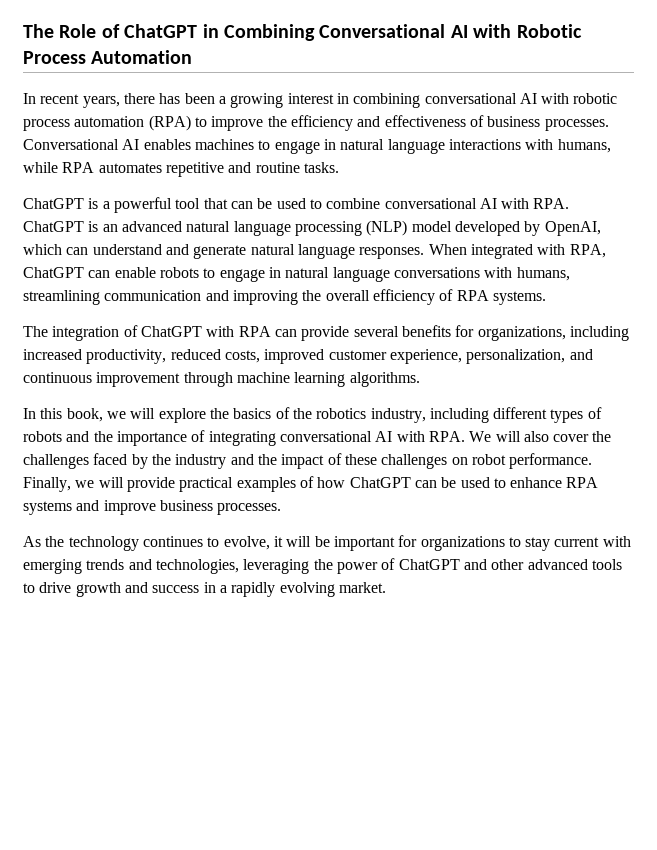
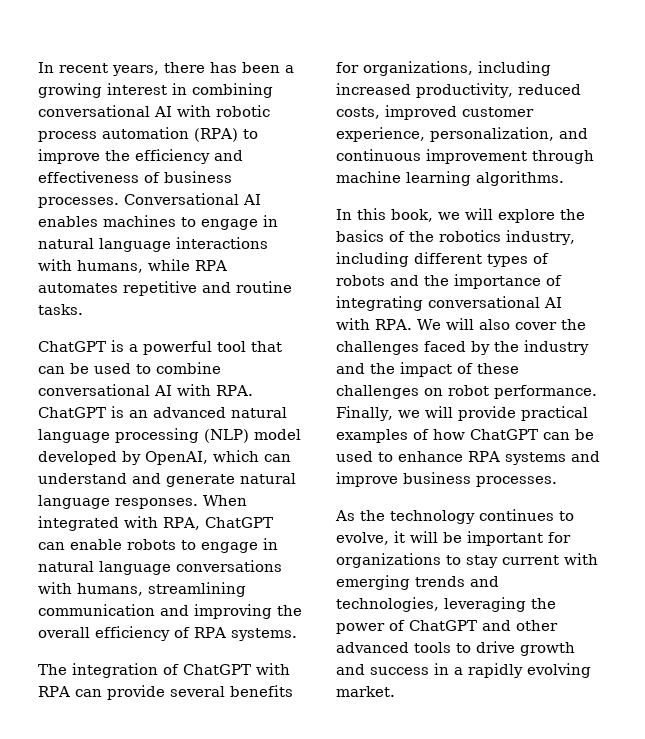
- The Role of ChatGPT in Combining Conversational AI with Robotic Process Automation

